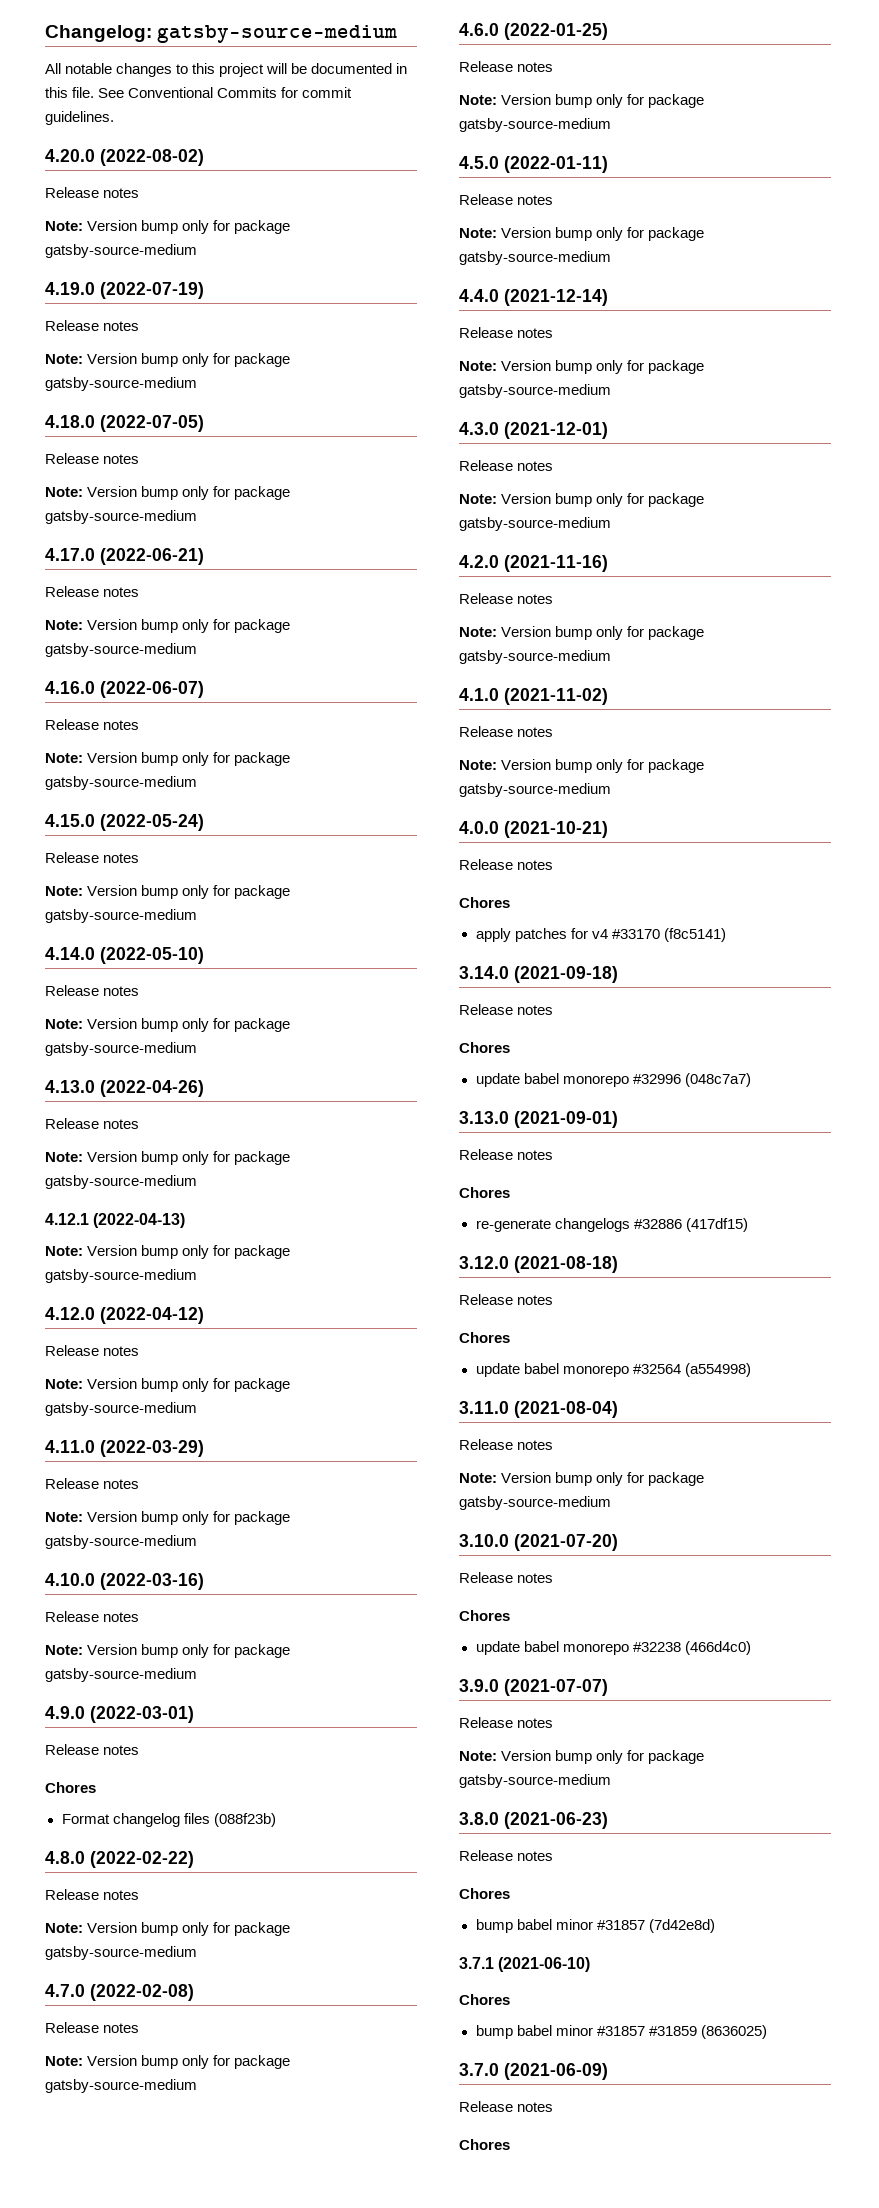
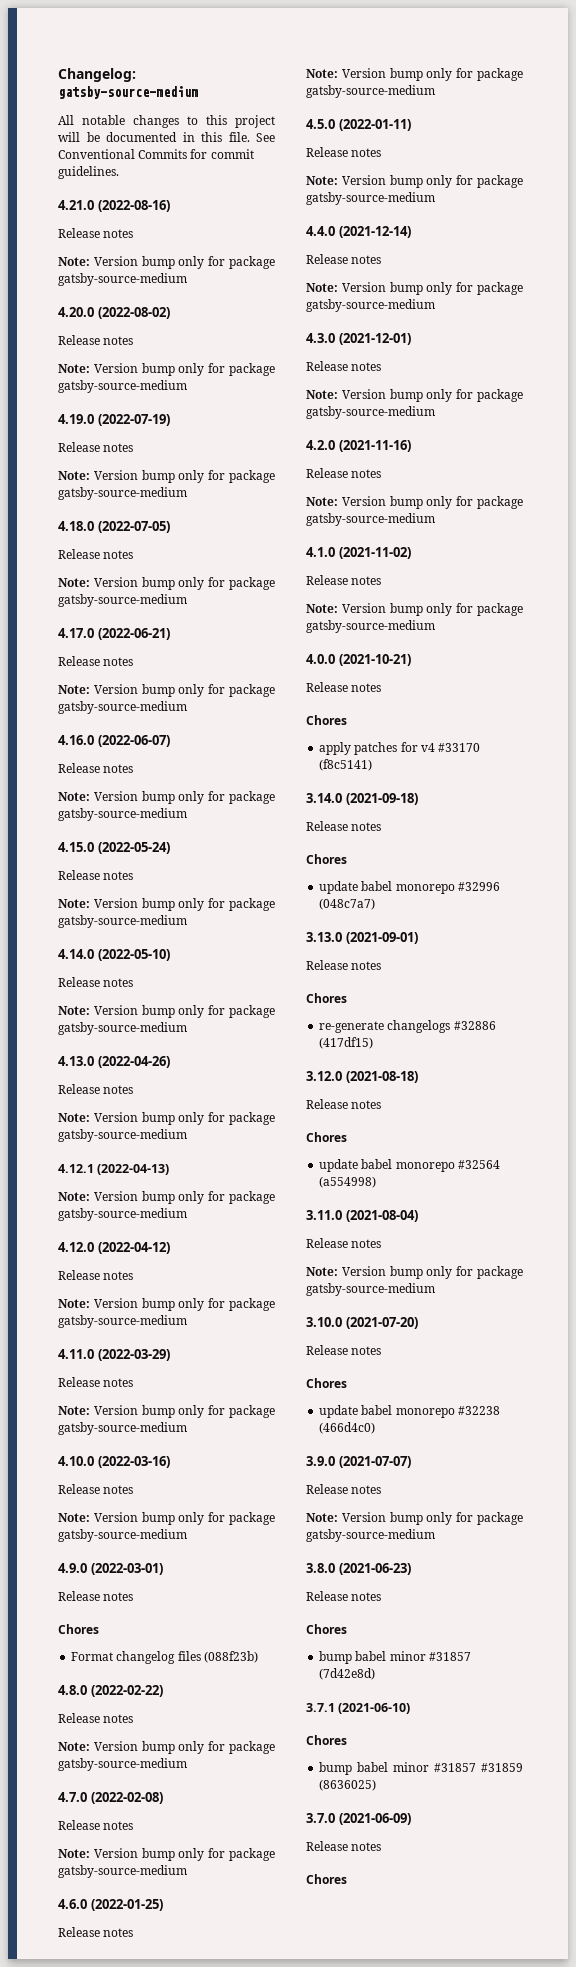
+ 4.21.0 (2022-08-16)
+ Release notes
+ Note: Version bump only for package gatsby-source-medium

